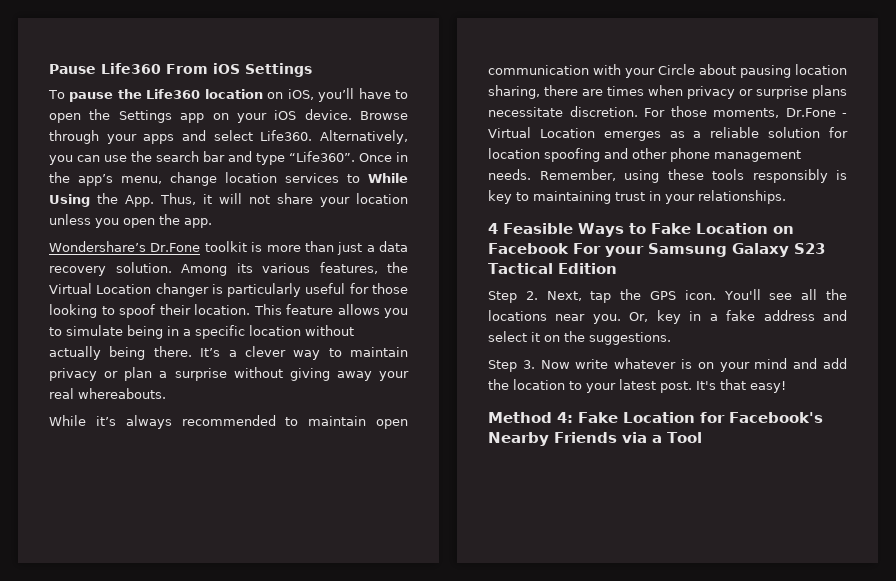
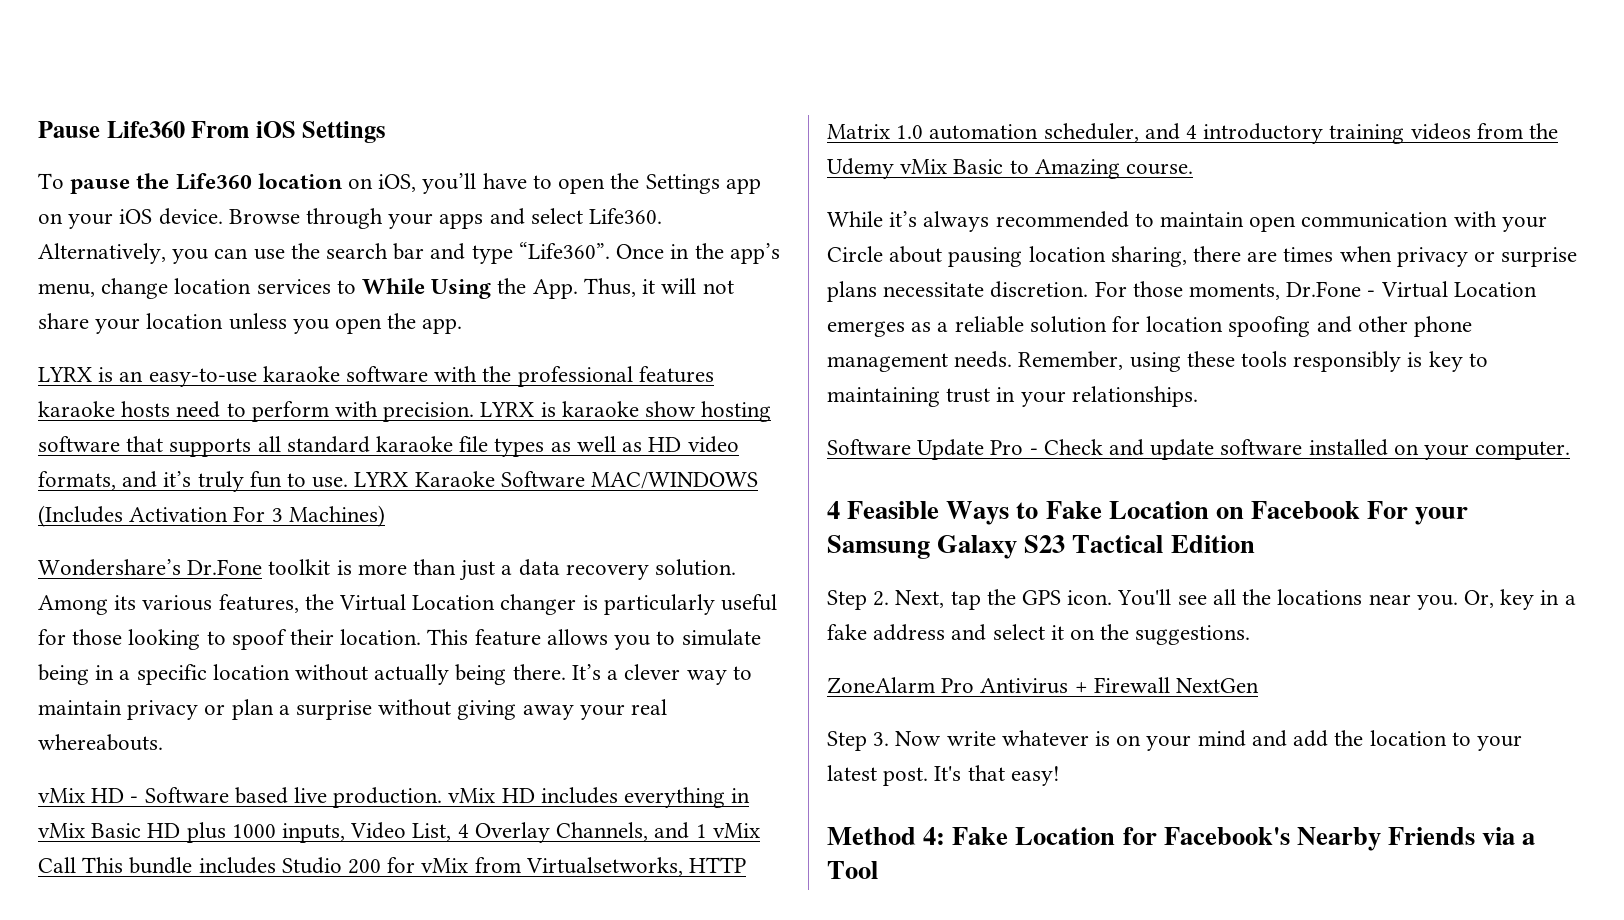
+ LYRX is an easy-to-use karaoke software with the professional features karaoke hosts need to perform with precision. LYRX is karaoke show hosting software that supports all standard karaoke file types as well as HD video formats, and it’s truly fun to use. LYRX Karaoke Software MAC/WINDOWS (Includes Activation For 3 Machines)
+ vMix HD - Software based live production. vMix HD includes everything in vMix Basic HD plus 1000 inputs, Video List, 4 Overlay Channels, and 1 vMix Call This bundle includes Studio 200 for vMix from Virtualsetworks, HTTP Matrix 1.0 automation scheduler, and 4 introductory training videos from the Udemy vMix Basic to Amazing course.
+ Software Update Pro - Check and update software installed on your computer.
+ ZoneAlarm Pro Antivirus + Firewall NextGen

